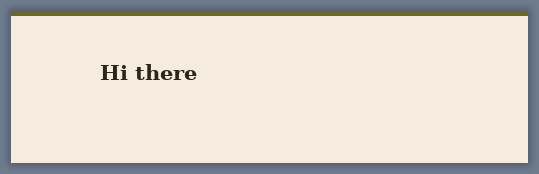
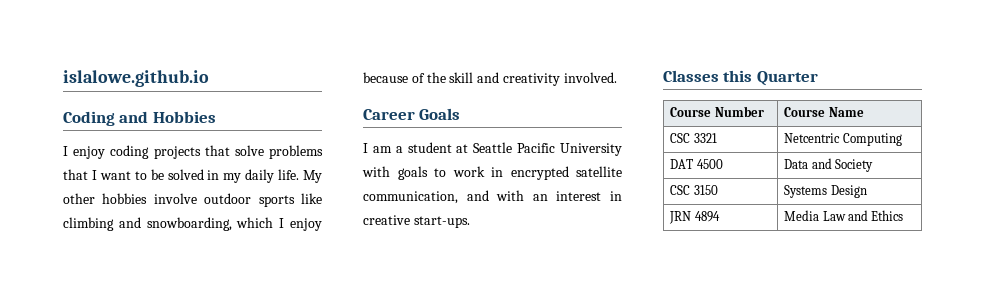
- Hi there
+ islalowe.github.io
+ Coding and Hobbies
+ I enjoy coding projects that solve problems that I want to be solved in my daily life. My other hobbies involve outdoor sports like climbing and snowboarding, which I enjoy because of the skill and creativity involved.
+ Career Goals
+ I am a student at Seattle Pacific University with goals to work in encrypted satellite communication, and with an interest in creative start-ups.
+ Classes this Quarter
+ Course Number | Course Name
+ CSC 3321 | Netcentric Computing
+ DAT 4500 | Data and Society
+ CSC 3150 | Systems Design
+ JRN 4894 | Media Law and Ethics

